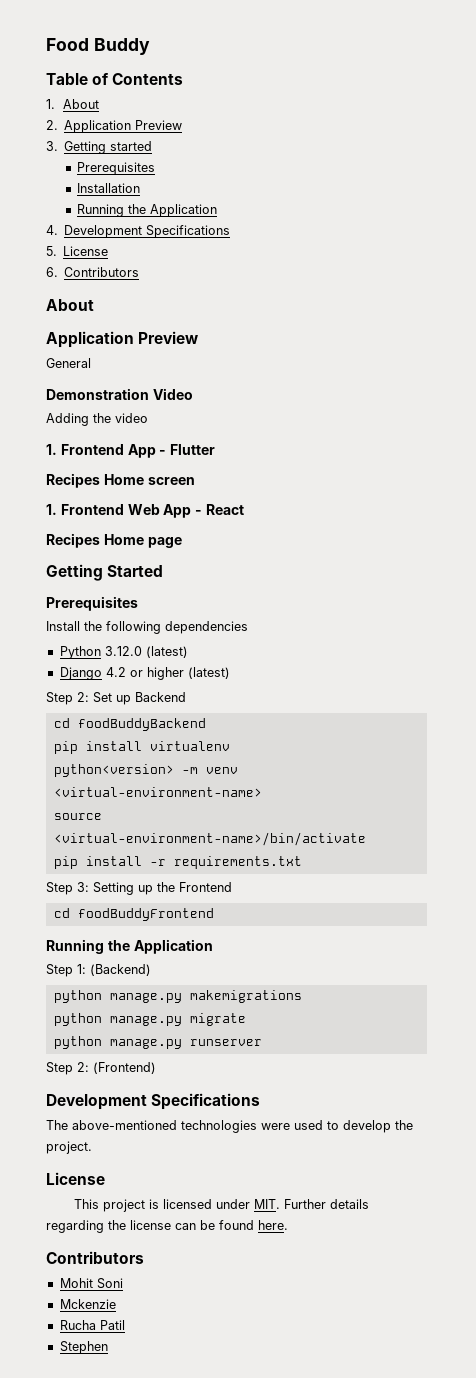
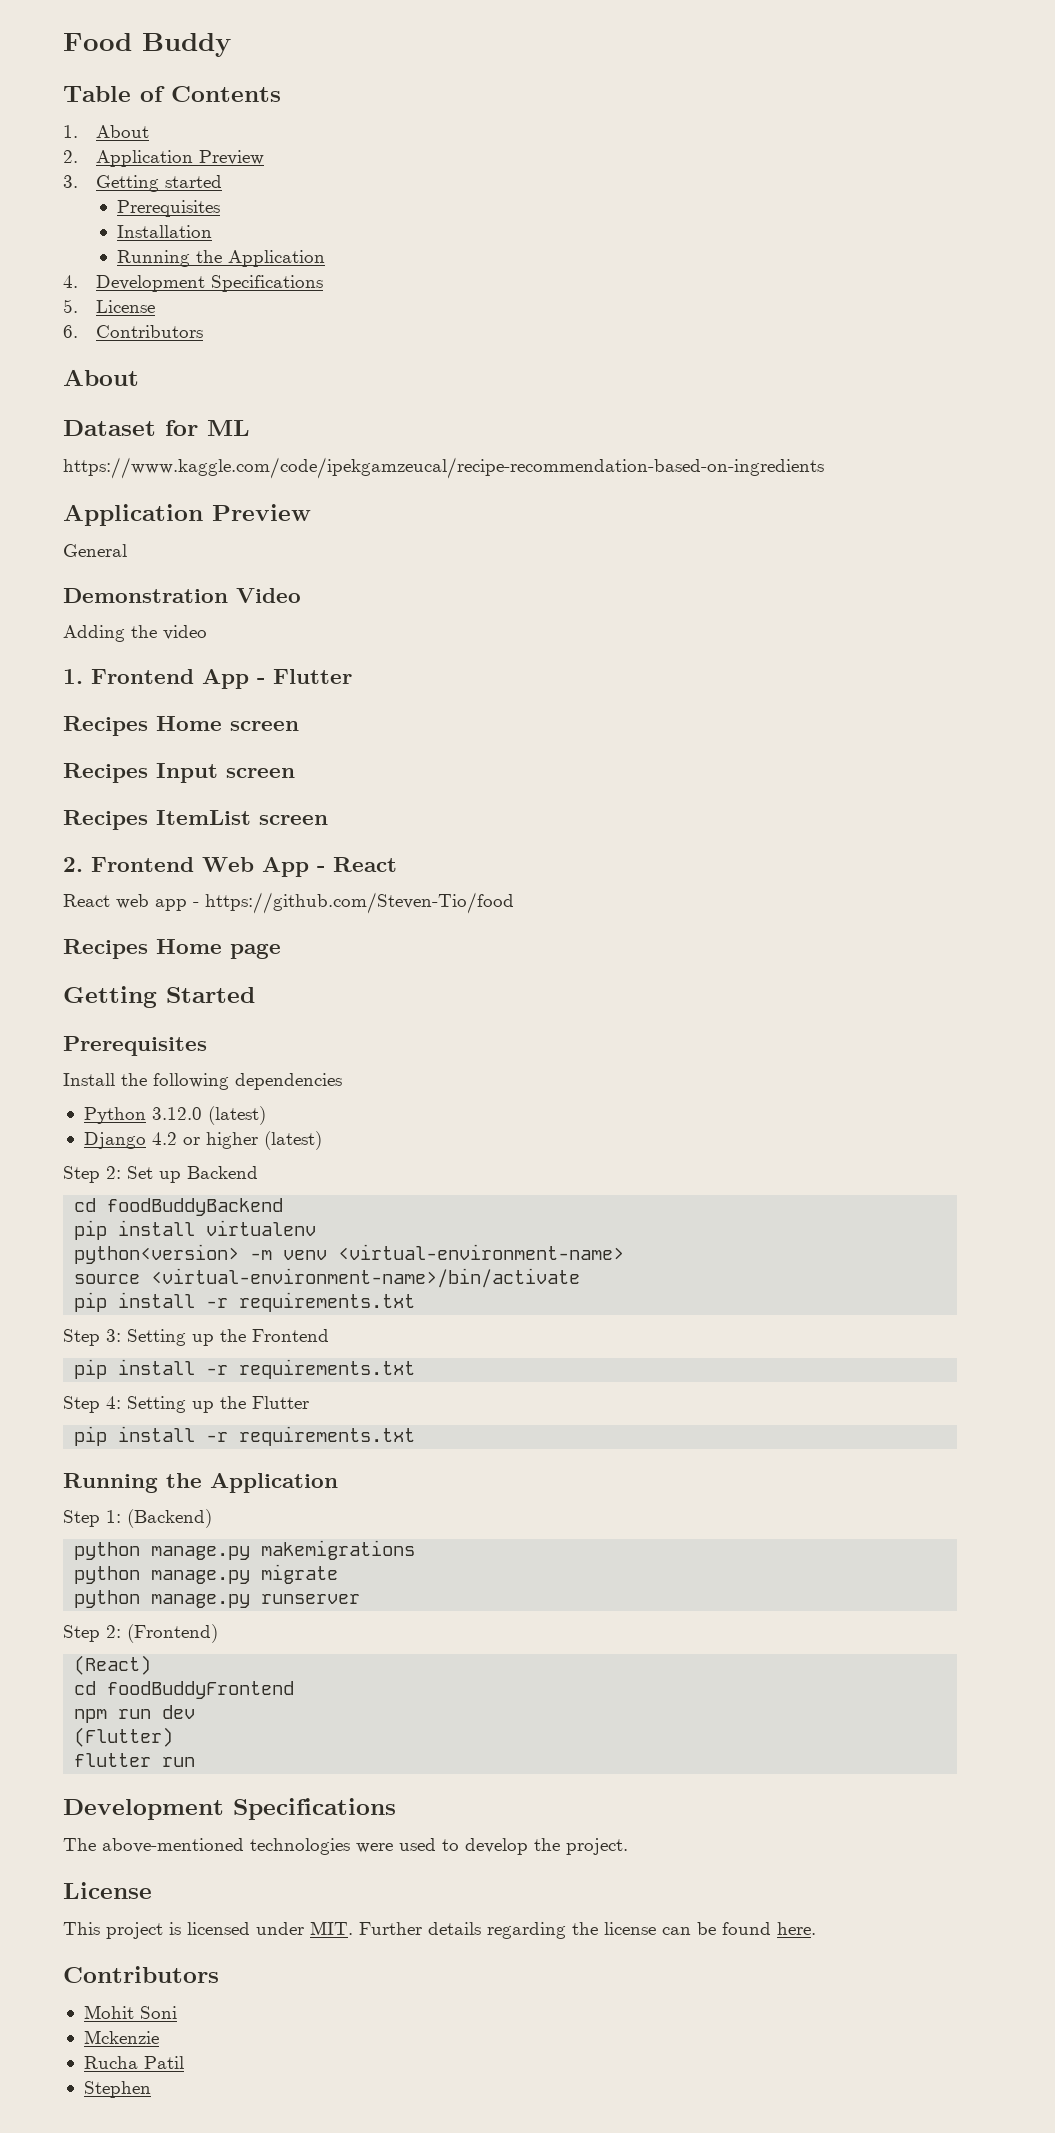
+ Dataset for ML
+ https://www.kaggle.com/code/ipekgamzeucal/recipe-recommendation-based-on-ingredients
- 1. Frontend Web App - React
+ Recipes Input screen
+ Recipes ItemList screen
+ 2. Frontend Web App - React
+ React web app - https://github.com/Steven-Tio/food
  Step 3: Setting up the Frontend
- cd foodBuddyFrontend
+ pip install -r requirements.txt
+ Step 4: Setting up the Flutter
+ pip install -r requirements.txt
+ (React)
+ cd foodBuddyFrontend
+ npm run dev
+ (Flutter)
+ flutter run

